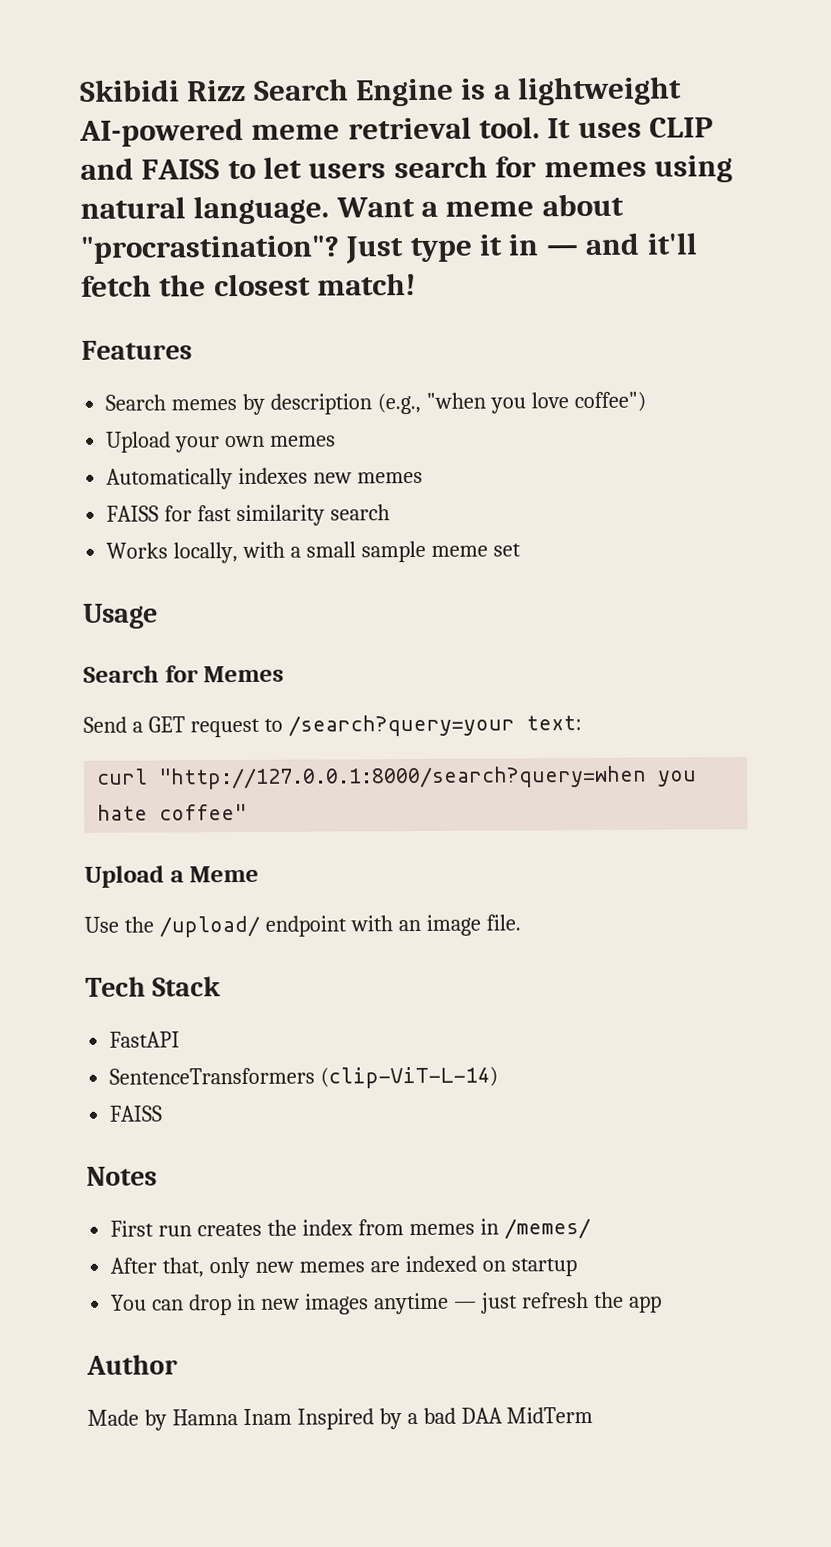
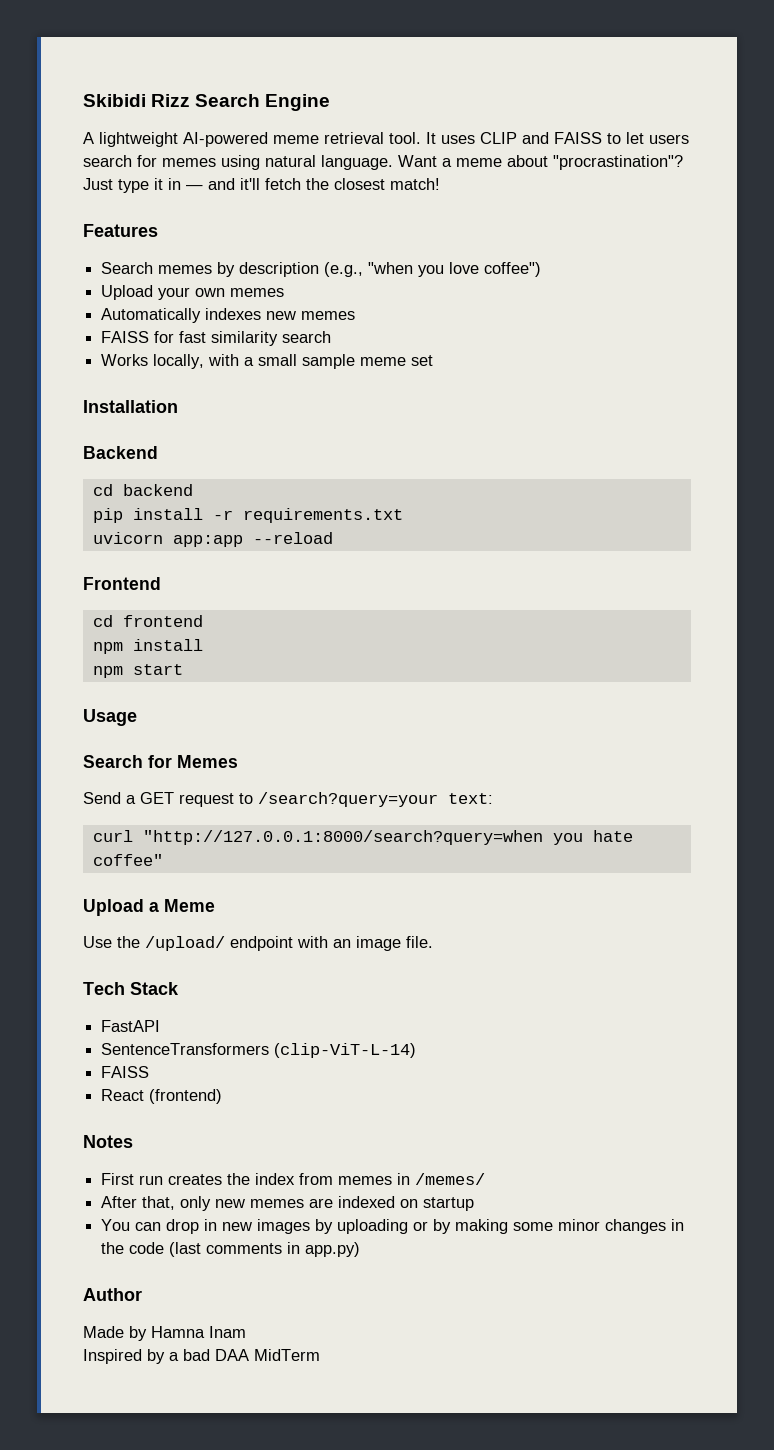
- Skibidi Rizz Search Engine is a lightweight AI-powered meme retrieval tool.
+ Skibidi Rizz Search Engine
+ A lightweight AI-powered meme retrieval tool.
+ Installation
+ Backend
+ cd backend
+ pip install -r requirements.txt
+ uvicorn app:app --reload
+ Frontend
+ cd frontend
+ npm install
+ npm start
+ React (frontend)
- You can drop in new images anytime — just refresh the app
+ You can drop in new images by uploading or by making some minor changes in the code (last comments in app.py)
- Made by Hamna Inam Inspired by a bad DAA MidTerm
+ Made by Hamna Inam
+ Inspired by a bad DAA MidTerm

